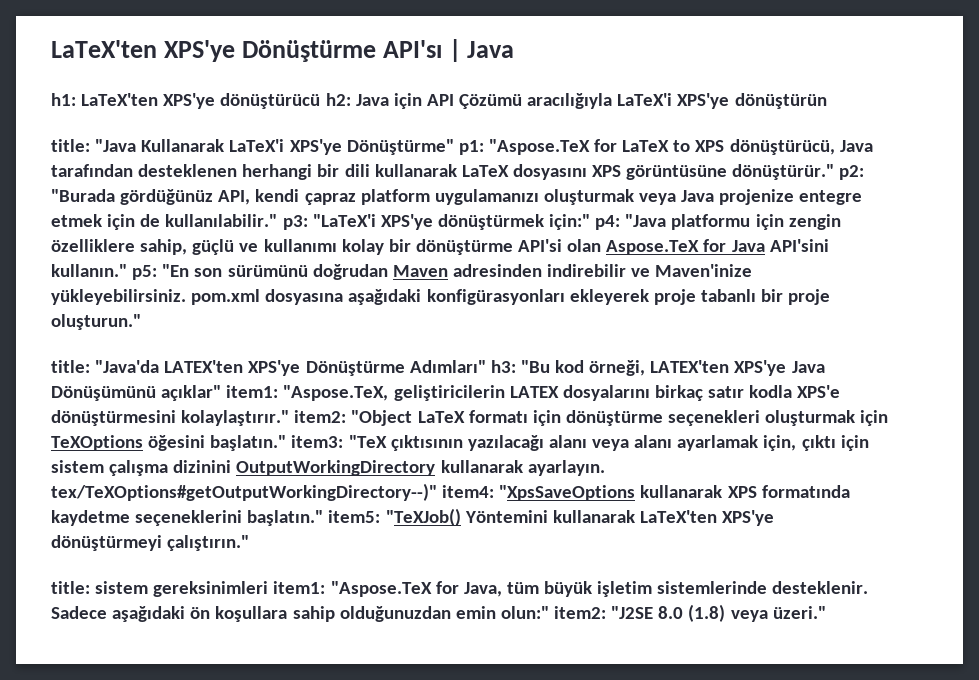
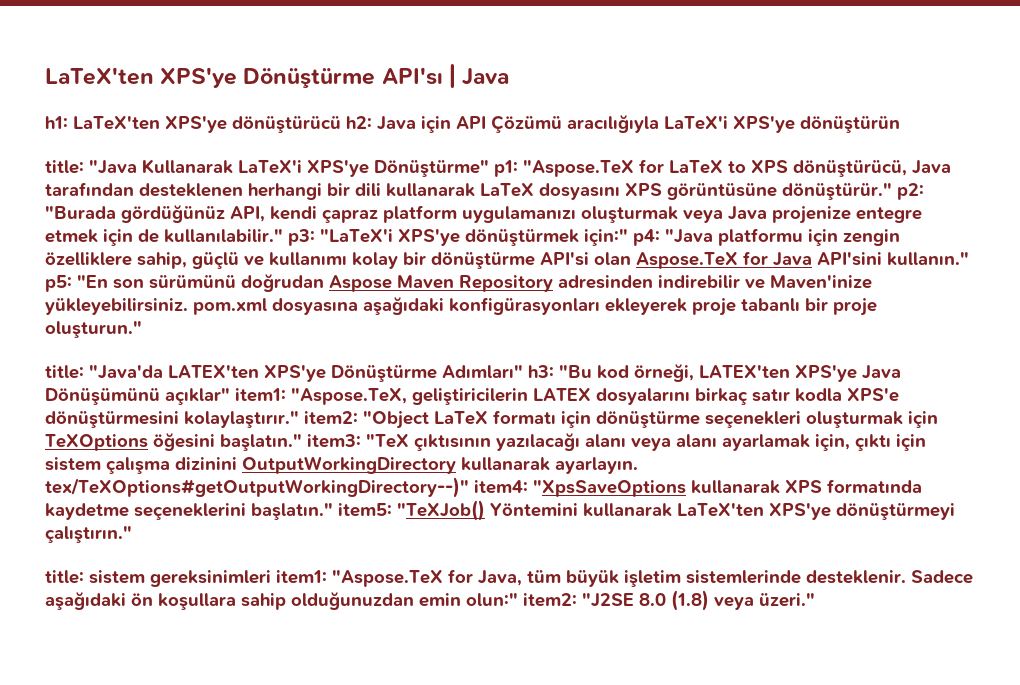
- "En son sürümünü doğrudan Maven adresinden indirebilir ve Maven'inize yükleyebilirsiniz. pom.xml dosyasına aşağıdaki konfigürasyonları ekleyerek proje tabanlı bir proje oluşturun."
+ "En son sürümünü doğrudan Aspose Maven Repository adresinden indirebilir ve Maven'inize yükleyebilirsiniz. pom.xml dosyasına aşağıdaki konfigürasyonları ekleyerek proje tabanlı bir proje oluşturun."

